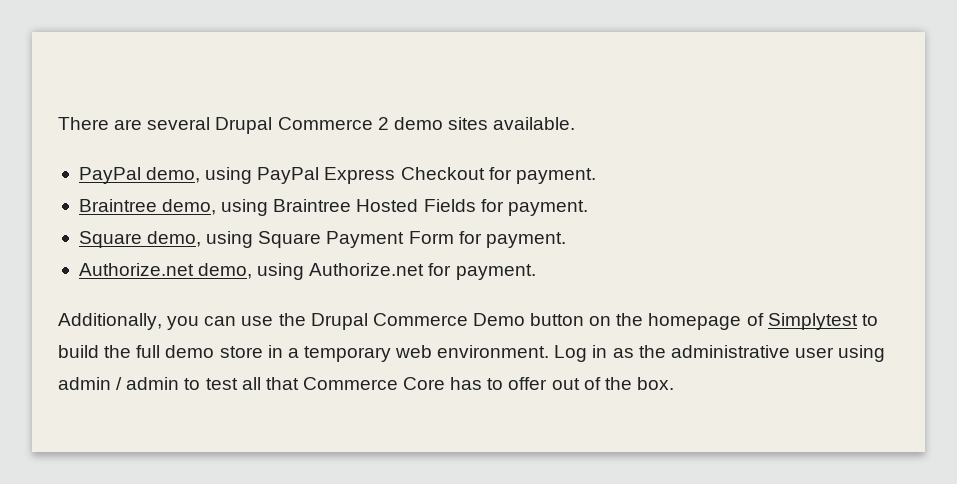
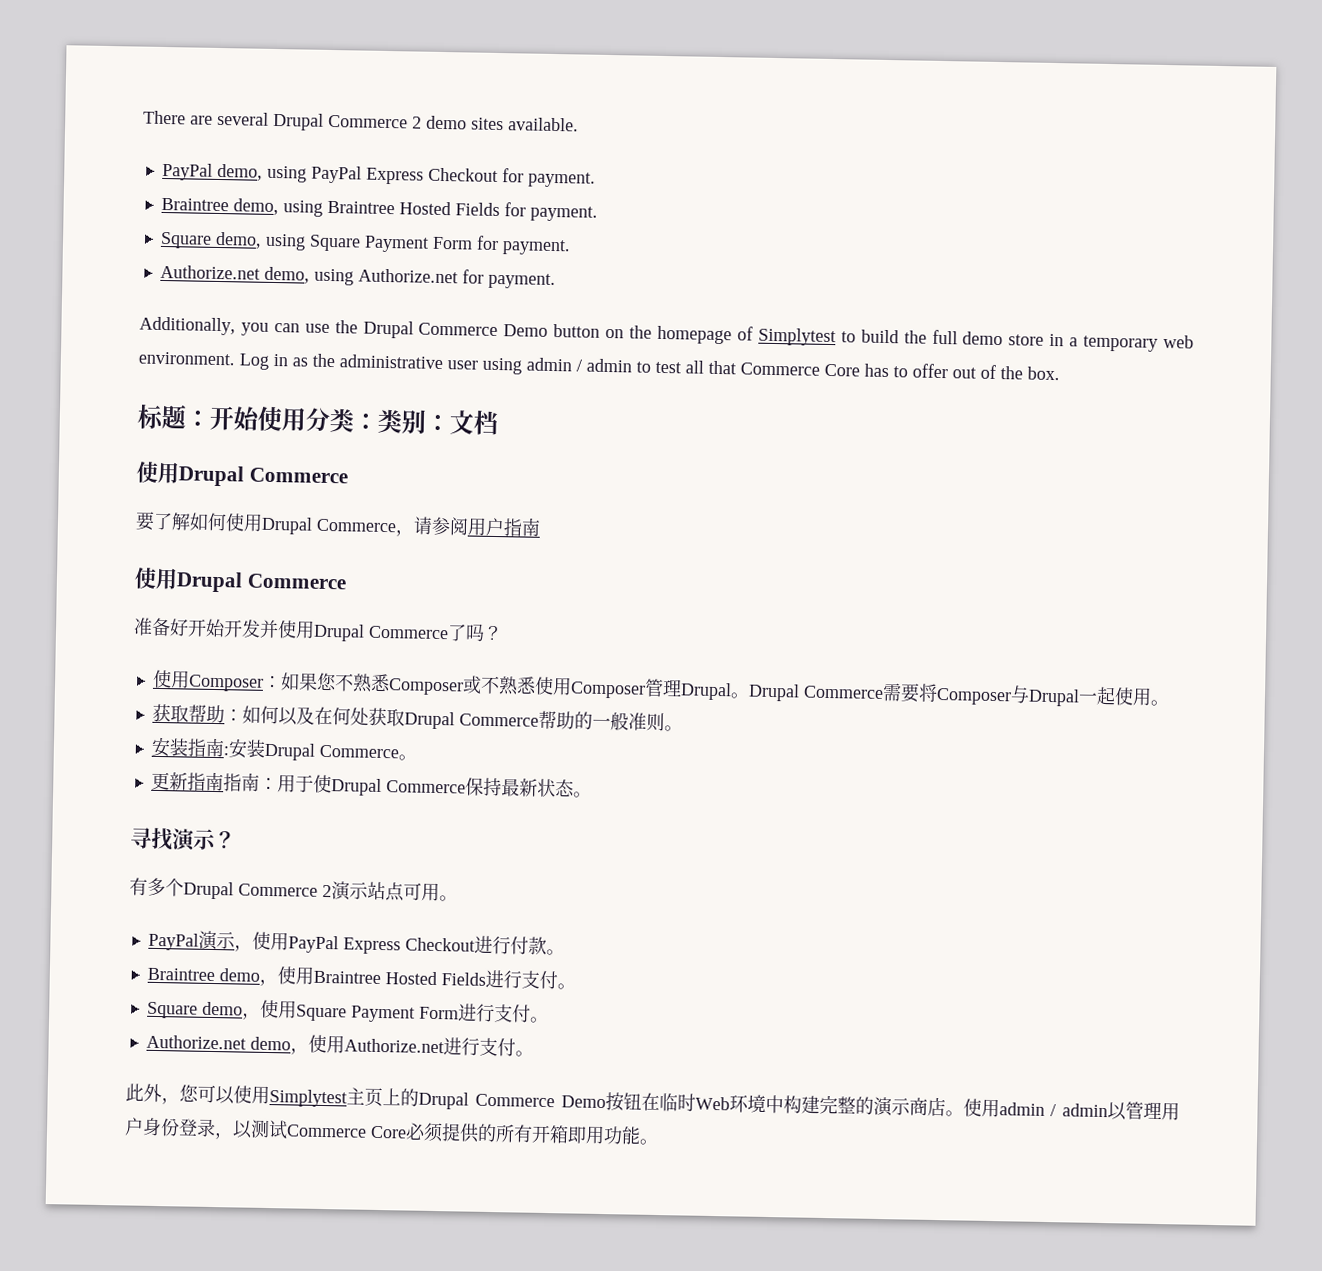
+ 标题：开始使用分类：类别：文档
+ 使用Drupal Commerce
+ 要了解如何使用Drupal Commerce，请参阅用户指南
+ 使用Drupal Commerce
+ 准备好开始开发并使用Drupal Commerce了吗？
+ 使用Composer：如果您不熟悉Composer或不熟悉使用Composer管理Drupal。Drupal Commerce需要将Composer与Drupal一起使用。
+ 获取帮助：如何以及在何处获取Drupal Commerce帮助的一般准则。
+ 安装指南:安装Drupal Commerce。
+ 更新指南指南：用于使Drupal Commerce保持最新状态。
+ 寻找演示？
+ 有多个Drupal Commerce 2演示站点可用。
+ PayPal演示，使用PayPal Express Checkout进行付款。
+ Braintree demo，使用Braintree Hosted Fields进行支付。
+ Square demo，使用Square Payment Form进行支付。
+ Authorize.net demo，使用Authorize.net进行支付。
+ 此外，您可以使用Simplytest主页上的Drupal Commerce Demo按钮在临时Web环境中构建完整的演示商店。使用admin / admin以管理用户身份登录，以测试Commerce Core必须提供的所有开箱即用功能。

